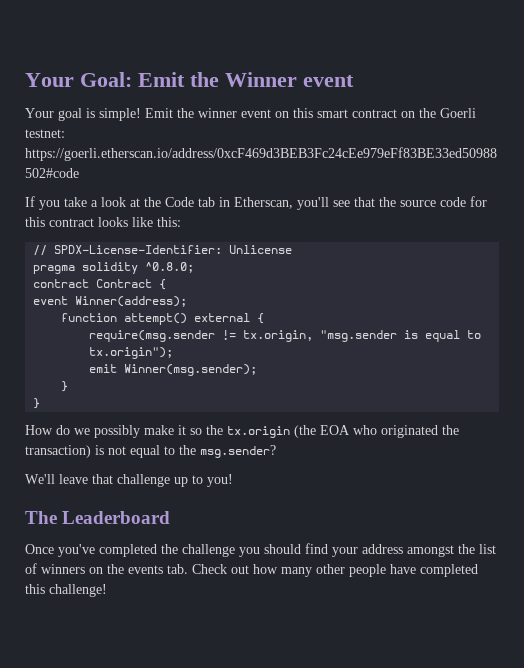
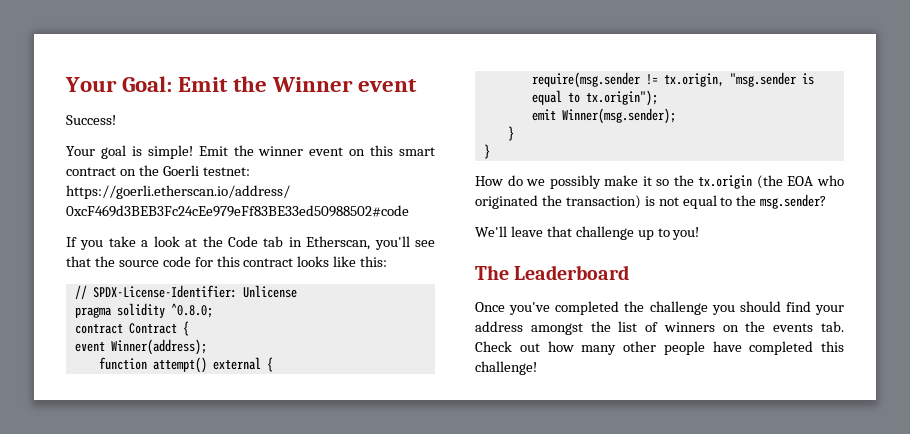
+ Success!

